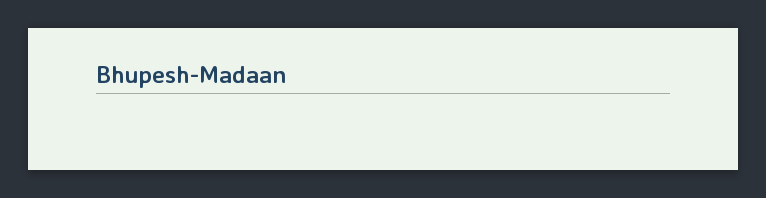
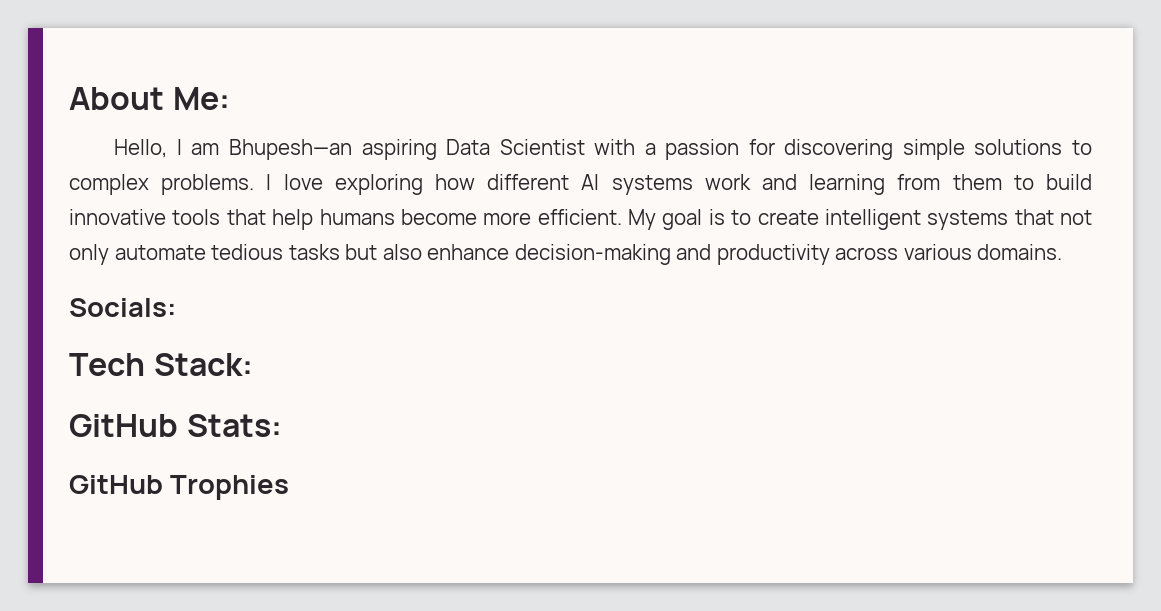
- Bhupesh-Madaan
+ About Me:
+ Hello, I am Bhupesh—an aspiring Data Scientist with a passion for discovering simple solutions to complex problems. I love exploring how different AI systems work and learning from them to build innovative tools that help humans become more efficient. My goal is to create intelligent systems that not only automate tedious tasks but also enhance decision-making and productivity across various domains.
+ Socials:
+ Tech Stack:
+ GitHub Stats:
+ GitHub Trophies

